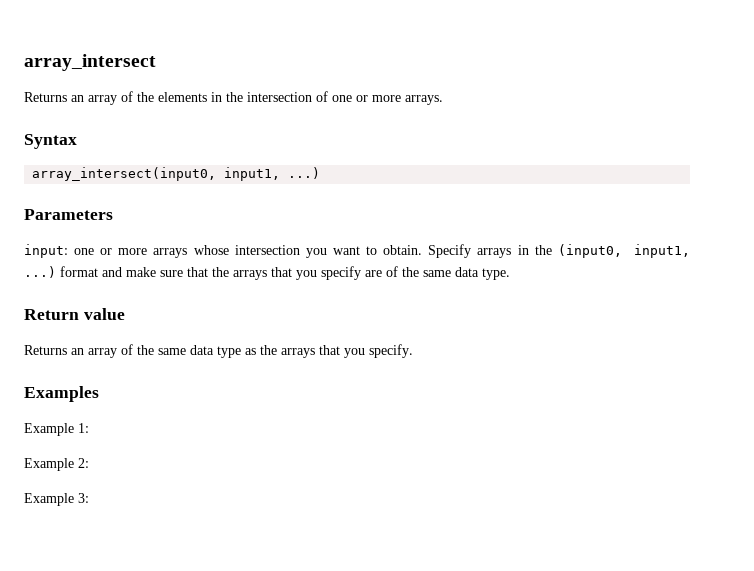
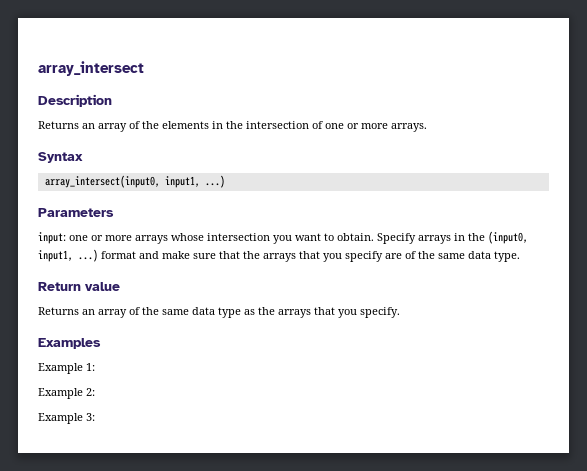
+ Description

